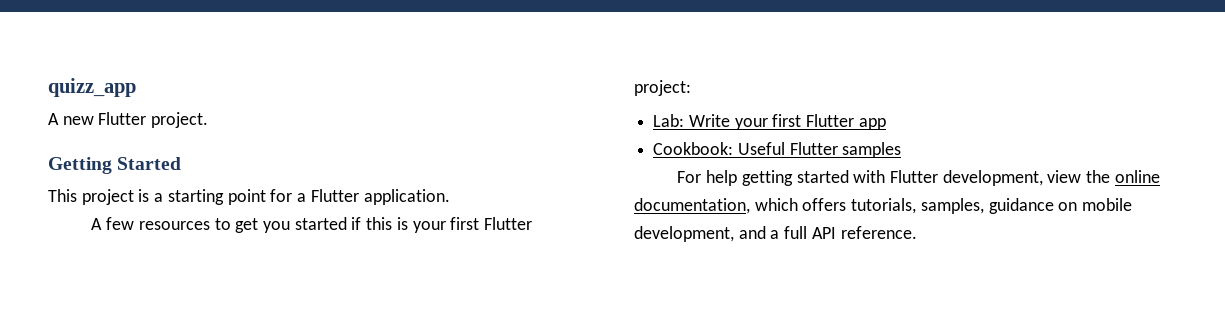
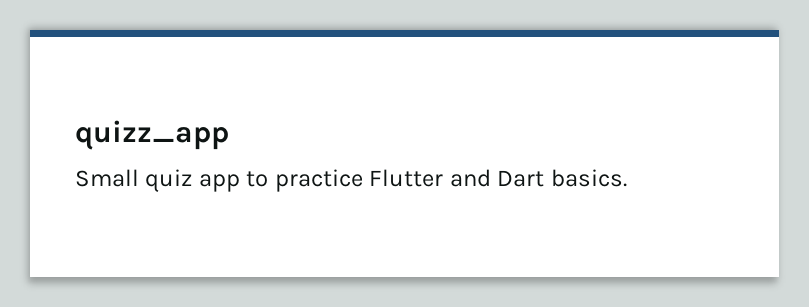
- A new Flutter project.
- Getting Started
- This project is a starting point for a Flutter application.
- A few resources to get you started if this is your first Flutter project:
- Lab: Write your first Flutter app
- Cookbook: Useful Flutter samples
- For help getting started with Flutter development, view the online documentation, which offers tutorials, samples, guidance on mobile development, and a full API reference.
+ Small quiz app to practice Flutter and Dart basics.

